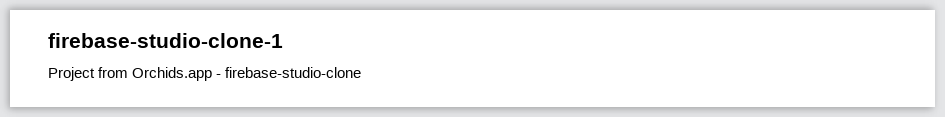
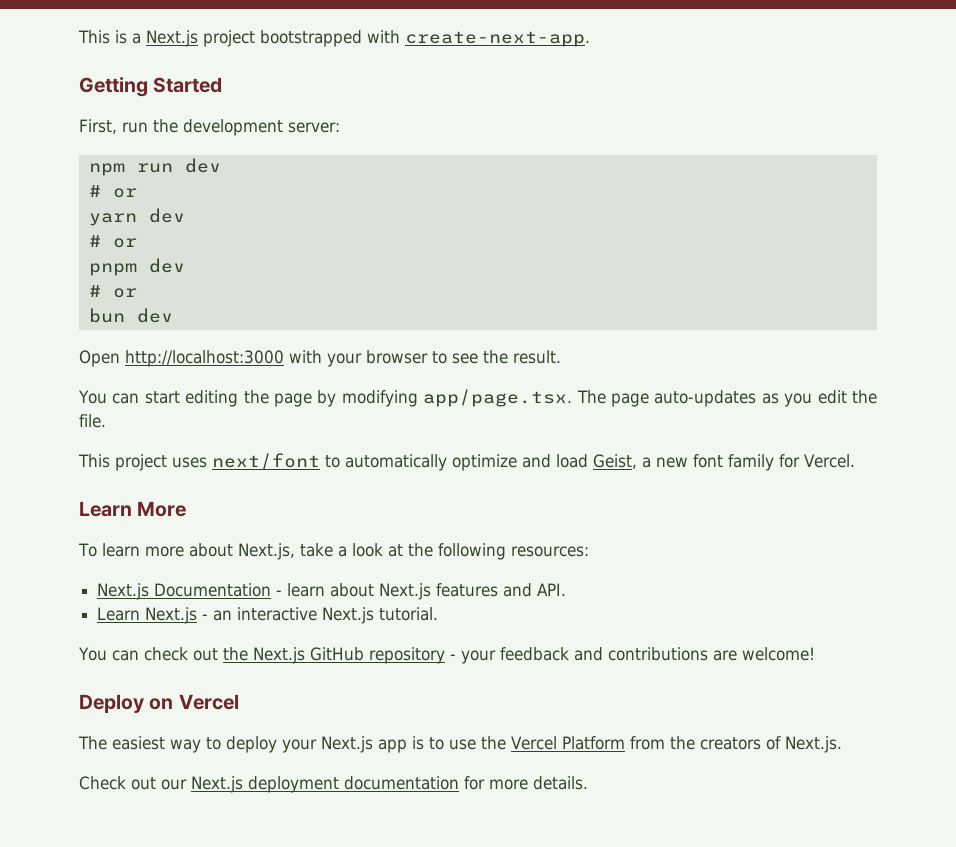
- firebase-studio-clone-1
- Project from Orchids.app - firebase-studio-clone
+ This is a Next.js project bootstrapped with create-next-app.
+ Getting Started
+ First, run the development server:
+ npm run dev
+ # or
+ yarn dev
+ # or
+ pnpm dev
+ # or
+ bun dev
+ Open http://localhost:3000 with your browser to see the result.
+ You can start editing the page by modifying app/page.tsx. The page auto-updates as you edit the file.
+ This project uses next/font to automatically optimize and load Geist, a new font family for Vercel.
+ Learn More
+ To learn more about Next.js, take a look at the following resources:
+ Next.js Documentation - learn about Next.js features and API.
+ Learn Next.js - an interactive Next.js tutorial.
+ You can check out the Next.js GitHub repository - your feedback and contributions are welcome!
+ Deploy on Vercel
+ The easiest way to deploy your Next.js app is to use the Vercel Platform from the creators of Next.js.
+ Check out our Next.js deployment documentation for more details.

